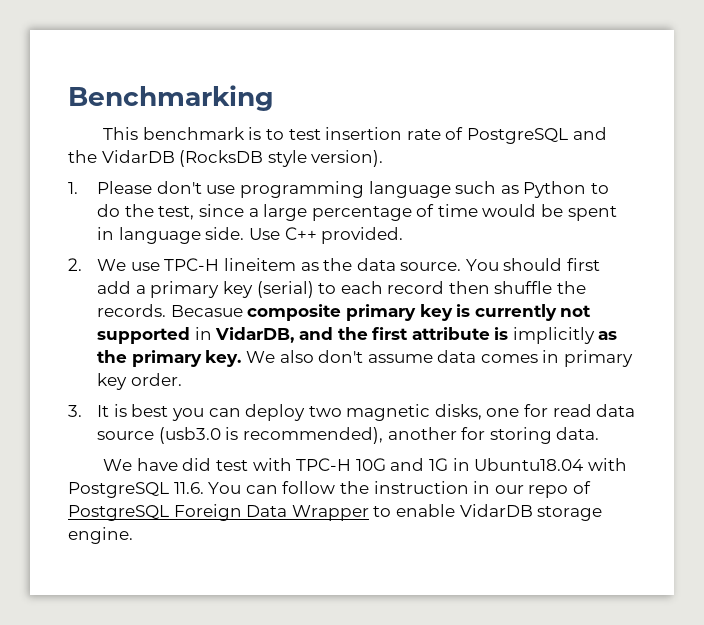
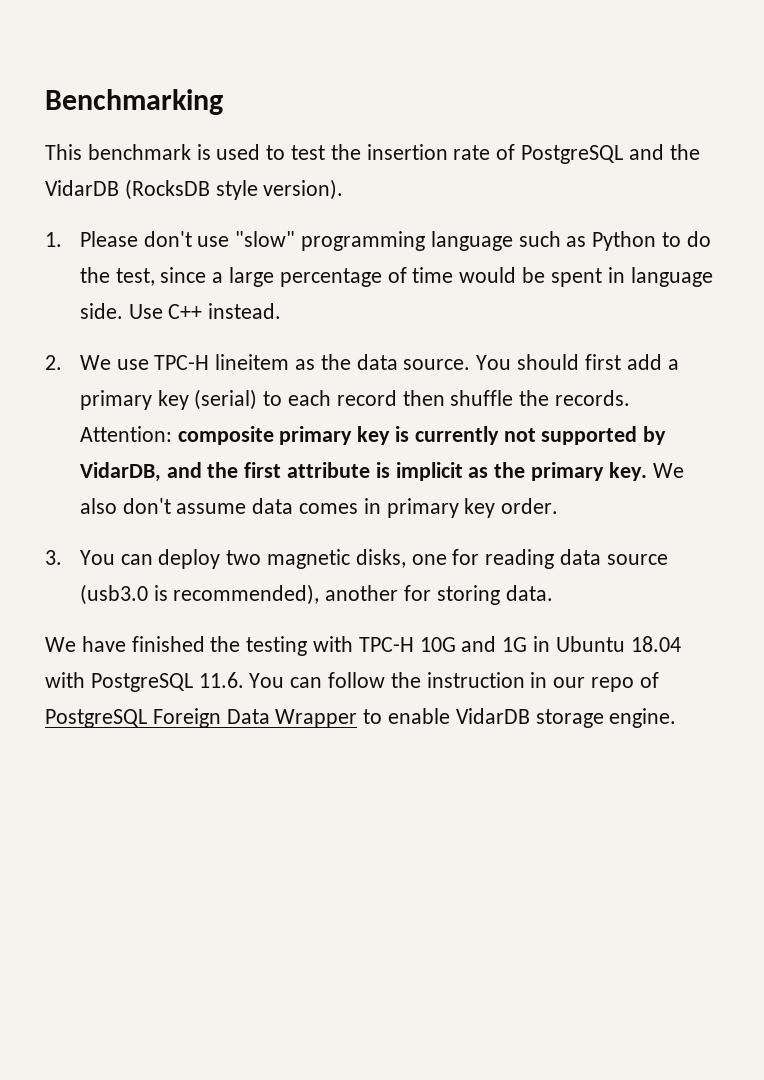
- This benchmark is to test insertion rate of PostgreSQL and the VidarDB (RocksDB style version).
+ This benchmark is used to test the insertion rate of PostgreSQL and the VidarDB (RocksDB style version).
- 1. Please don't use programming language such as Python to do the test, since a large percentage of time would be spent in language side.
+ 1. Please don't use "slow" programming language such as Python to do the test, since a large percentage of time would be spent in language side.
- Use C++ provided.
+ Use C++ instead.
- Becasue composite primary key is currently not supported in VidarDB, and the first attribute is implicitly as the primary key.
+ Attention: composite primary key is currently not supported by VidarDB, and the first attribute is implicit as the primary key.
- 3. It is best you can deploy two magnetic disks, one for read data source (usb3.0 is recommended), another for storing data.
+ 3. You can deploy two magnetic disks, one for reading data source (usb3.0 is recommended), another for storing data.
- We have did test with TPC-H 10G and 1G in Ubuntu18.04 with PostgreSQL 11.6. You can follow the instruction in our repo of PostgreSQL Foreign Data Wrapper to enable VidarDB storage engine.
+ We have finished the testing with TPC-H 10G and 1G in Ubuntu 18.04 with PostgreSQL 11.6. You can follow the instruction in our repo of PostgreSQL Foreign Data Wrapper to enable VidarDB storage engine.

